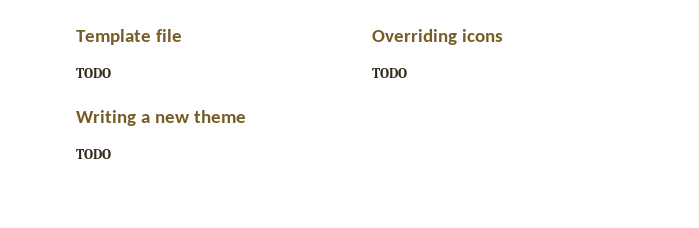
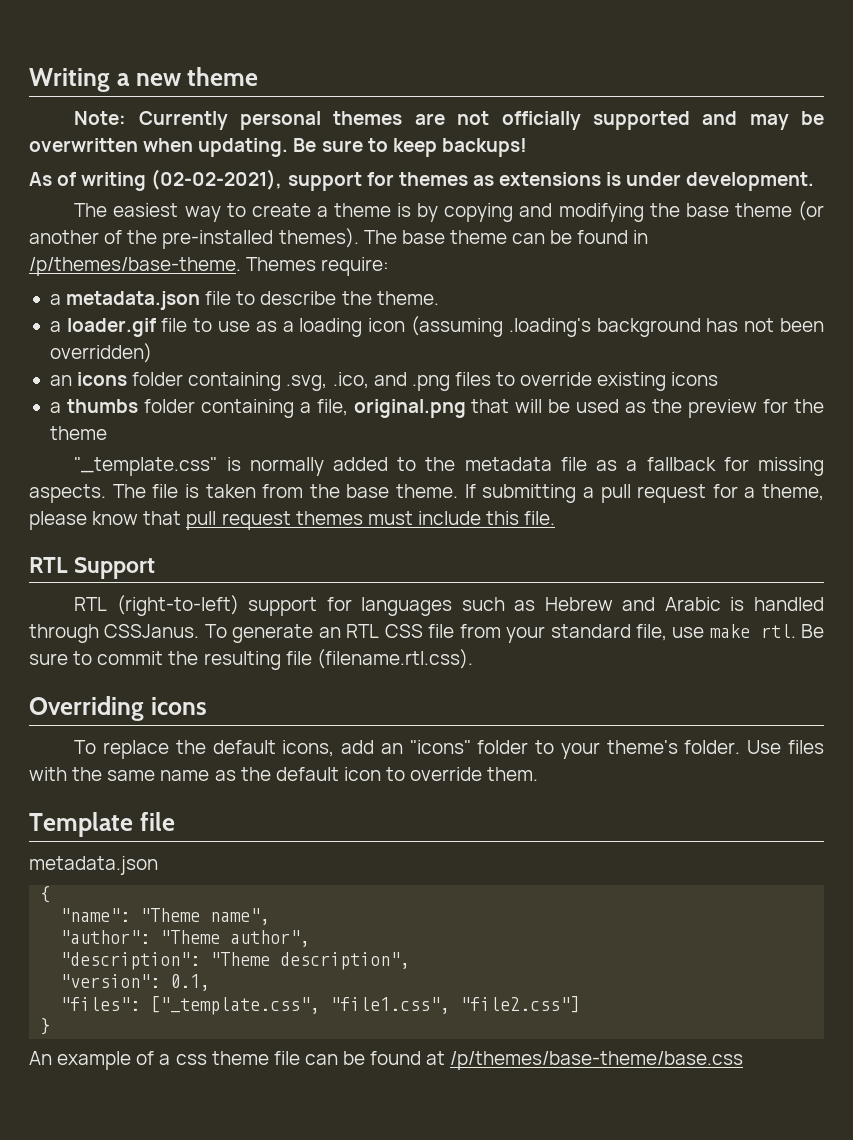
- Template file
- TODO
  Writing a new theme
- TODO
+ Note: Currently personal themes are not officially supported and may be overwritten when updating. Be sure to keep backups!
+ As of writing (02-02-2021), support for themes as extensions is under development.
+ The easiest way to create a theme is by copying and modifying the base theme (or another of the pre-installed themes). The base theme can be found in /p/themes/base-theme. Themes require:
+ a metadata.json file to describe the theme.
+ a loader.gif file to use as a loading icon (assuming .loading's background has not been overridden)
+ an icons folder containing .svg, .ico, and .png files to override existing icons
+ a thumbs folder containing a file, original.png that will be used as the preview for the theme
+ "_template.css" is normally added to the metadata file as a fallback for missing aspects. The file is taken from the base theme. If submitting a pull request for a theme, please know that pull request themes must include this file.
+ RTL Support
+ RTL (right-to-left) support for languages such as Hebrew and Arabic is handled through CSSJanus. To generate an RTL CSS file from your standard file, use make rtl. Be sure to commit the resulting file (filename.rtl.css).
  Overriding icons
- TODO
+ To replace the default icons, add an "icons" folder to your theme's folder. Use files with the same name as the default icon to override them.
+ Template file
+ metadata.json
+ {
+ "name": "Theme name",
+ "author": "Theme author",
+ "description": "Theme description",
+ "version": 0.1,
+ "files": ["_template.css", "file1.css", "file2.css"]
+ }
+ An example of a css theme file can be found at /p/themes/base-theme/base.css

